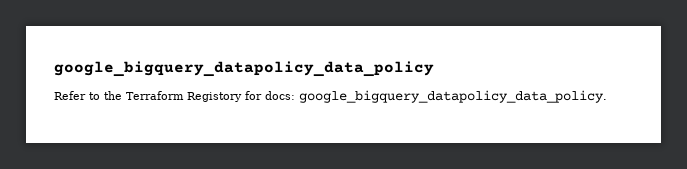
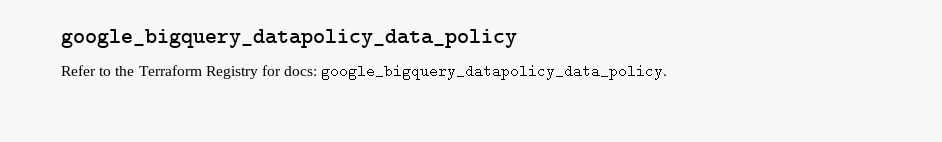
- Refer to the Terraform Registory for docs: google_bigquery_datapolicy_data_policy.
+ Refer to the Terraform Registry for docs: google_bigquery_datapolicy_data_policy.

